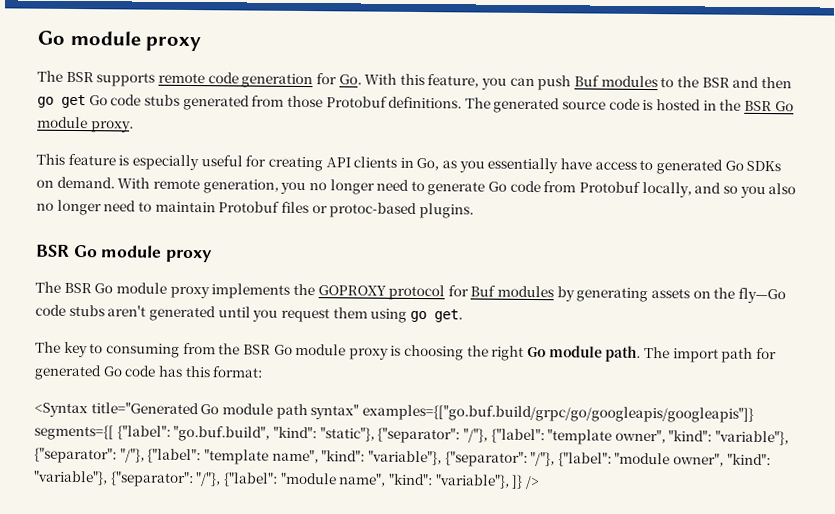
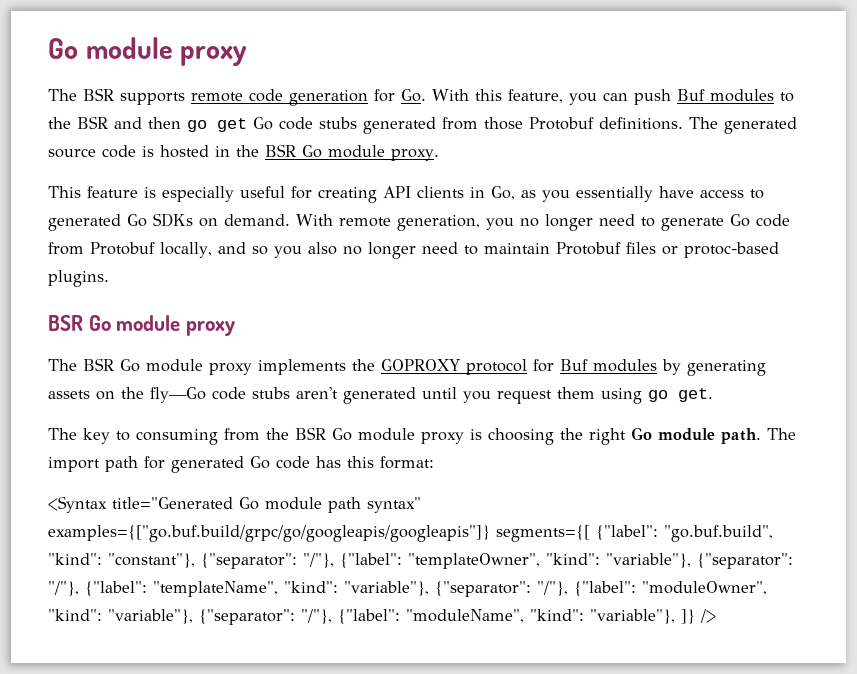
- <Syntax title="Generated Go module path syntax" examples={["go.buf.build/grpc/go/googleapis/googleapis"]} segments={[ {"label": "go.buf.build", "kind": "static"}, {"separator": "/"}, {"label": "template owner", "kind": "variable"}, {"separator": "/"}, {"label": "template name", "kind": "variable"}, {"separator": "/"}, {"label": "module owner", "kind": "variable"}, {"separator": "/"}, {"label": "module name", "kind": "variable"}, ]} />
+ <Syntax title="Generated Go module path syntax" examples={["go.buf.build/grpc/go/googleapis/googleapis"]} segments={[ {"label": "go.buf.build", "kind": "constant"}, {"separator": "/"}, {"label": "templateOwner", "kind": "variable"}, {"separator": "/"}, {"label": "templateName", "kind": "variable"}, {"separator": "/"}, {"label": "moduleOwner", "kind": "variable"}, {"separator": "/"}, {"label": "moduleName", "kind": "variable"}, ]} />

